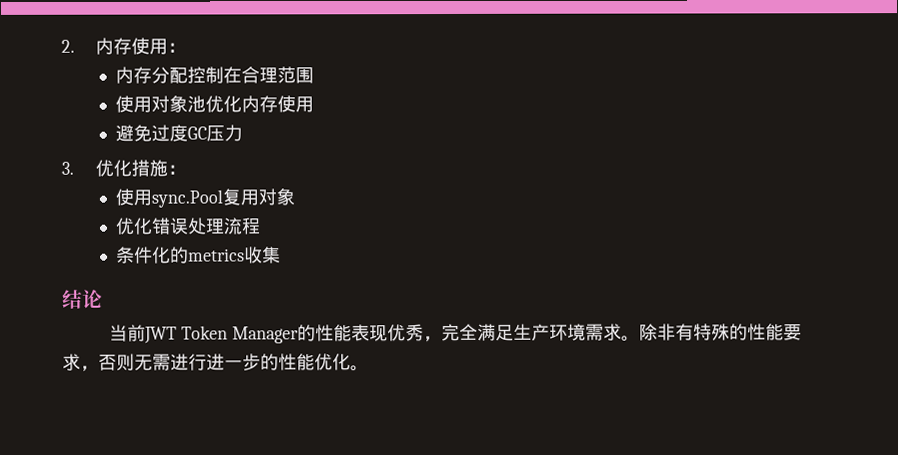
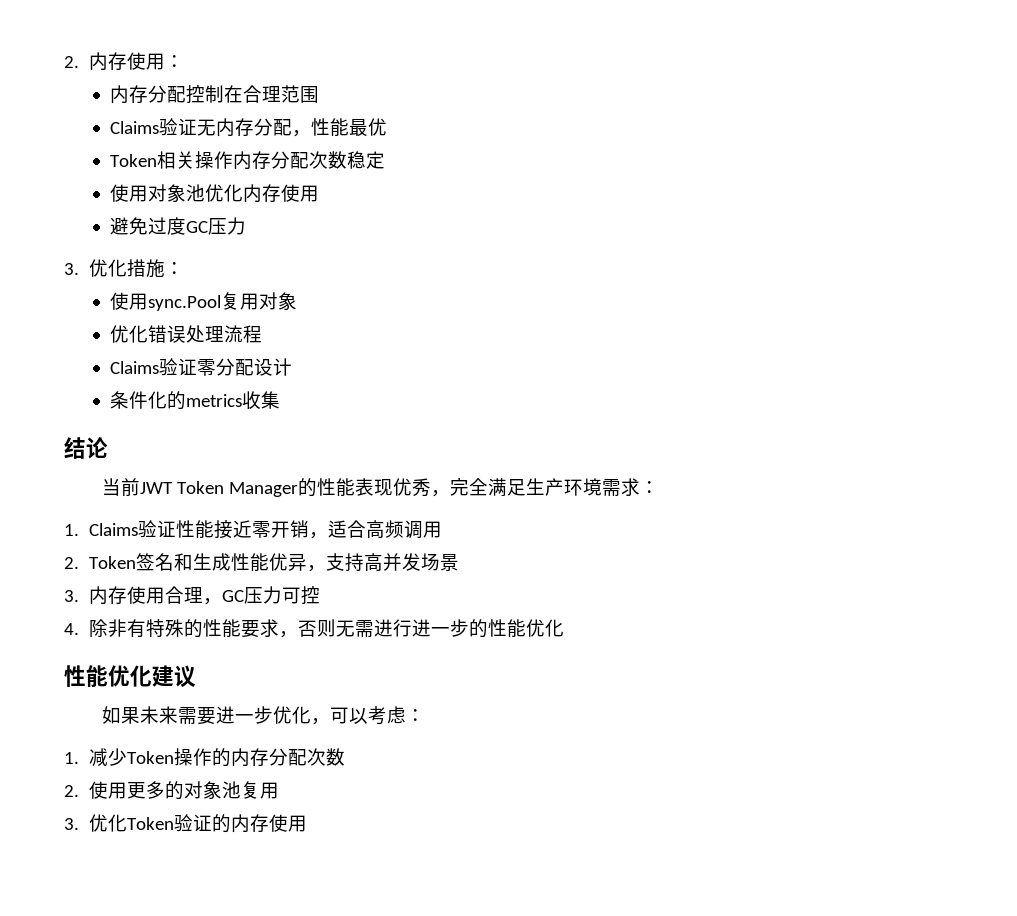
+ Claims验证无内存分配，性能最优
+ Token相关操作内存分配次数稳定
+ Claims验证零分配设计
- 当前JWT Token Manager的性能表现优秀，完全满足生产环境需求。除非有特殊的性能要求，否则无需进行进一步的性能优化。
+ 当前JWT Token Manager的性能表现优秀，完全满足生产环境需求：
+ 1. Claims验证性能接近零开销，适合高频调用
+ 2. Token签名和生成性能优异，支持高并发场景
+ 3.内存使用合理，GC压力可控
+ 4.除非有特殊的性能要求，否则无需进行进一步的性能优化
+ 性能优化建议
+ 如果未来需要进一步优化，可以考虑：
+ 1.减少Token操作的内存分配次数
+ 2.使用更多的对象池复用
+ 3.优化Token验证的内存使用

